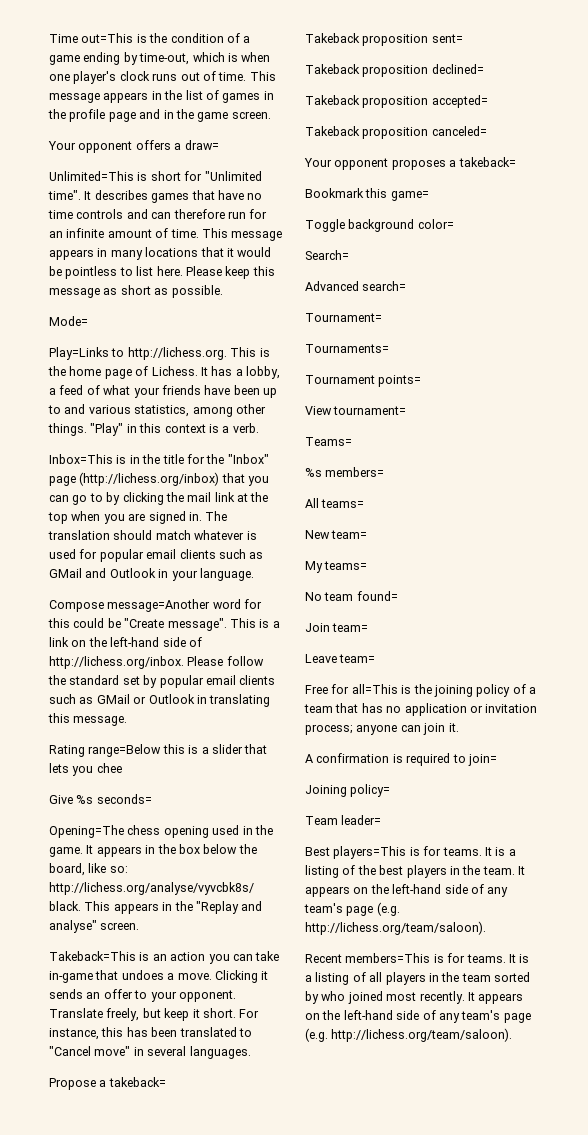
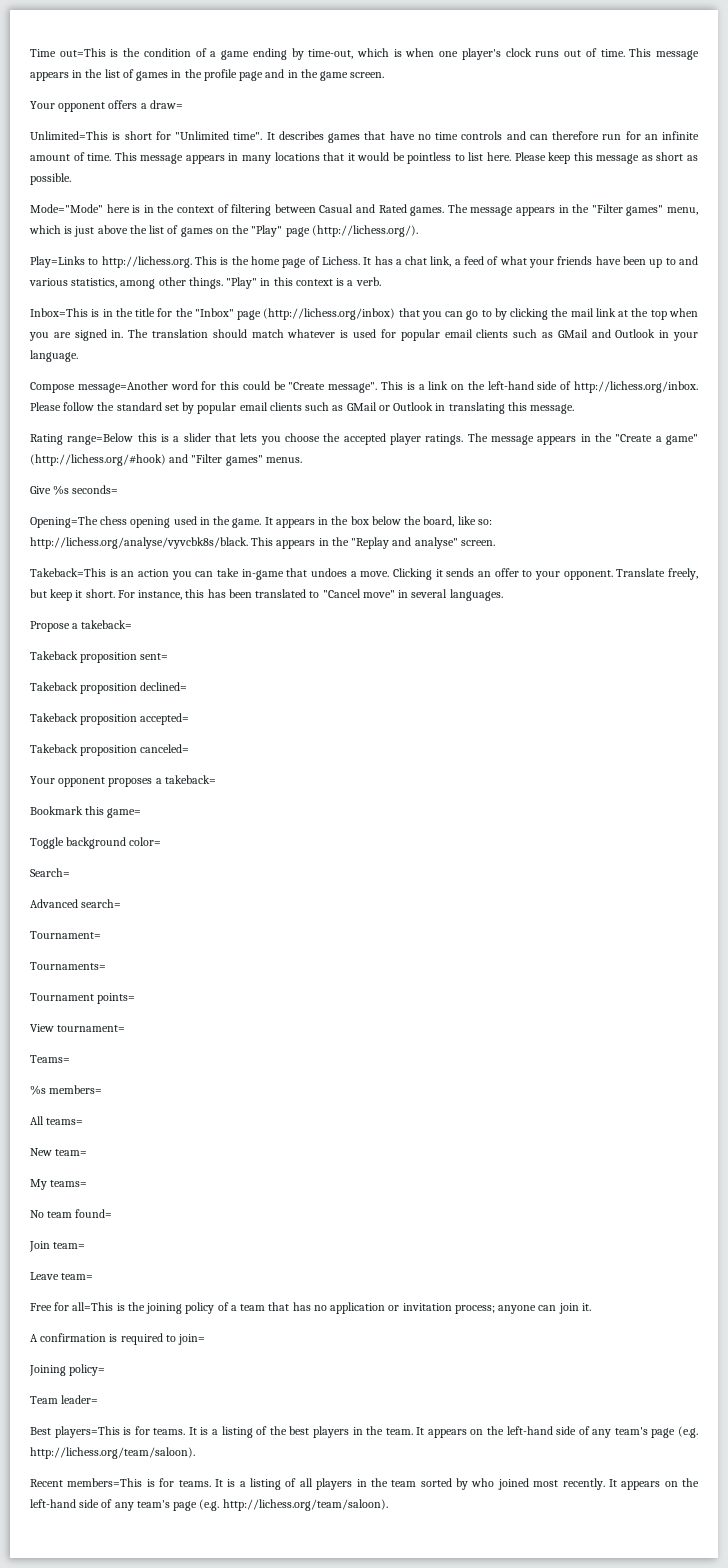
- Mode=
+ Mode="Mode" here is in the context of filtering between Casual and Rated games. The message appears in the "Filter games" menu, which is just above the list of games on the "Play" page (http://lichess.org/).
- It has a lobby, a feed of what your friends have been up to and various statistics, among other things.
+ It has a chat link, a feed of what your friends have been up to and various statistics, among other things.
- Rating range=Below this is a slider that lets you chee
+ Rating range=Below this is a slider that lets you choose the accepted player ratings. The message appears in the "Create a game" (http://lichess.org/#hook) and "Filter games" menus.

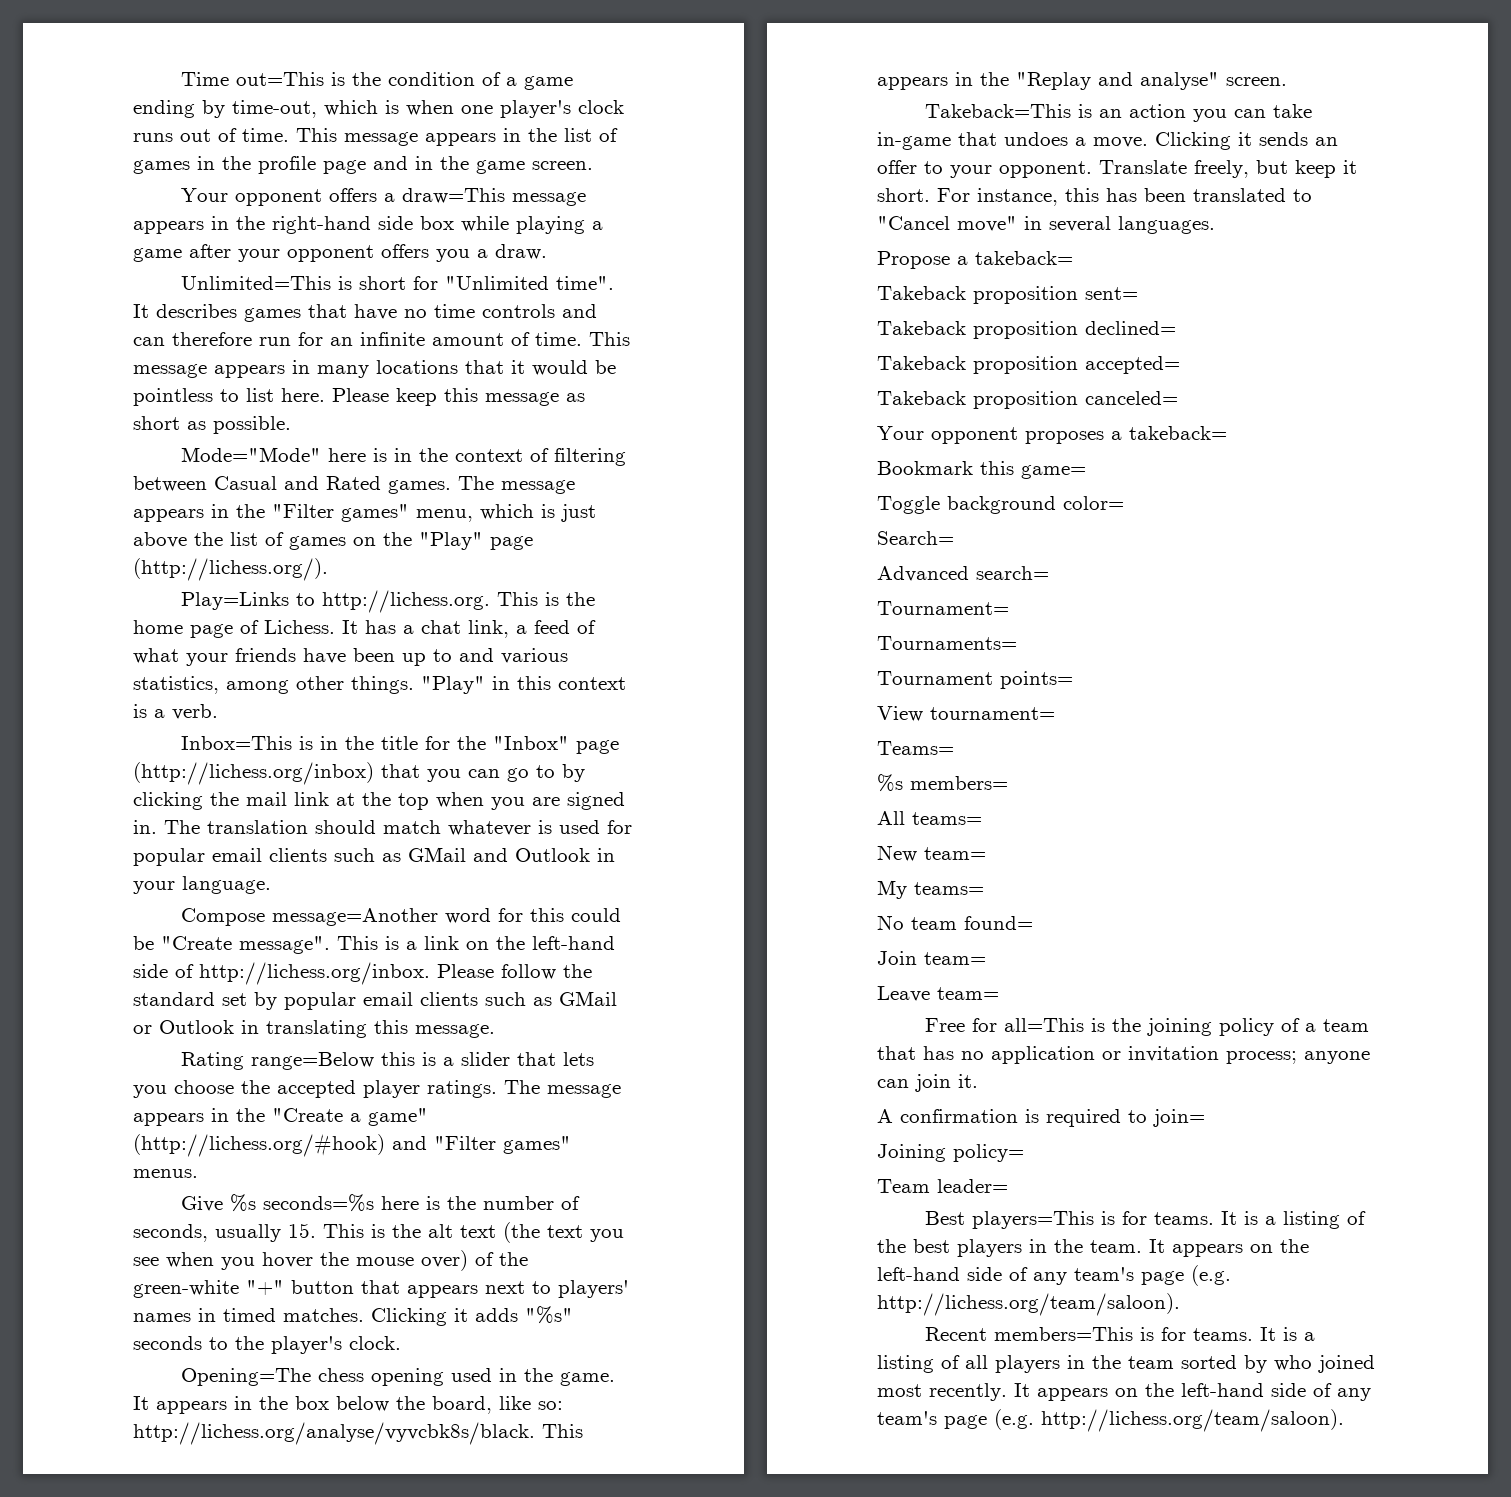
- Your opponent offers a draw=
+ Your opponent offers a draw=This message appears in the right-hand side box while playing a game after your opponent offers you a draw.
- Give %s seconds=
+ Give %s seconds=%s here is the number of seconds, usually 15. This is the alt text (the text you see when you hover the mouse over) of the green-white "+" button that appears next to players' names in timed matches. Clicking it adds "%s" seconds to the player's clock.

